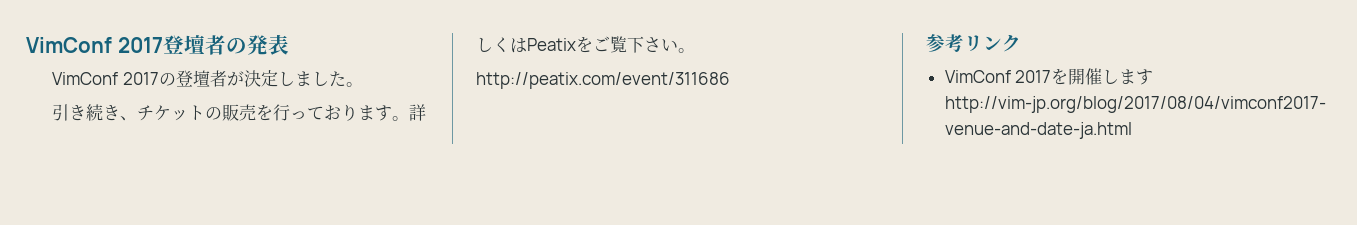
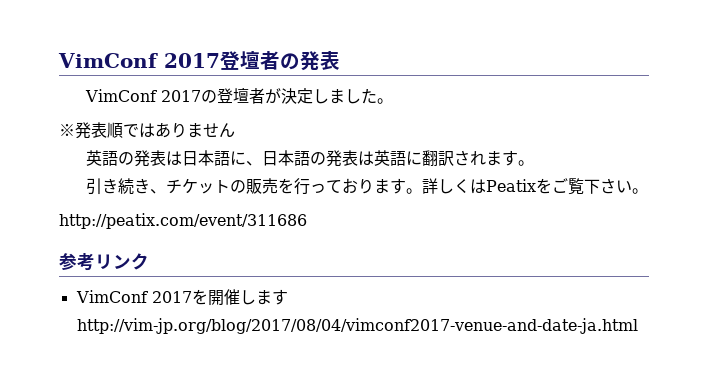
+ ※発表順ではありません
+ 英語の発表は日本語に、日本語の発表は英語に翻訳されます。

